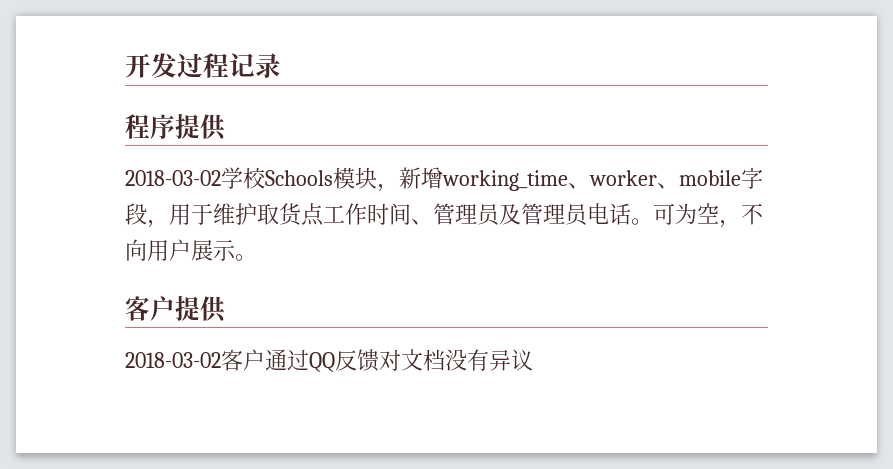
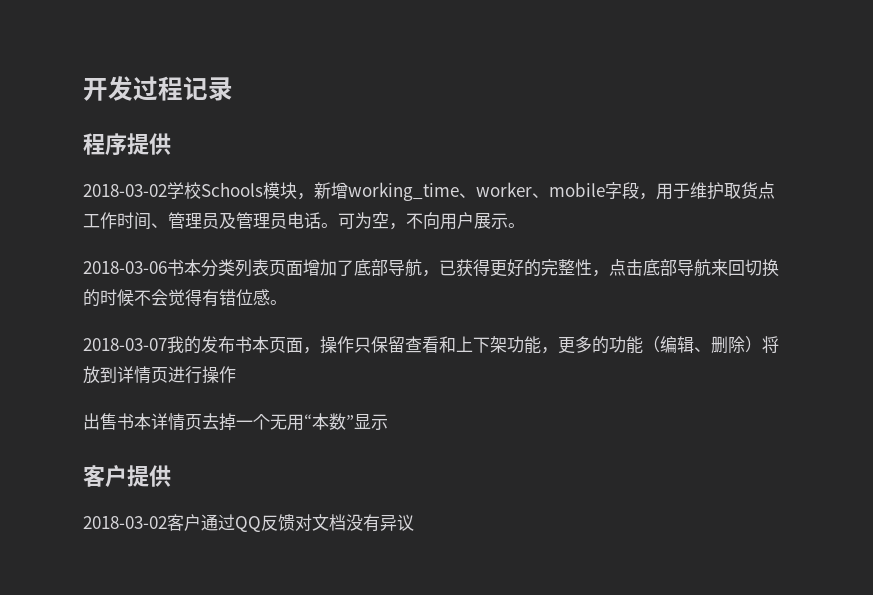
+ 2018-03-06书本分类列表页面增加了底部导航，已获得更好的完整性，点击底部导航来回切换的时候不会觉得有错位感。
+ 2018-03-07我的发布书本页面，操作只保留查看和上下架功能，更多的功能（编辑、删除）将放到详情页进行操作
+ 出售书本详情页去掉一个无用“本数”显示

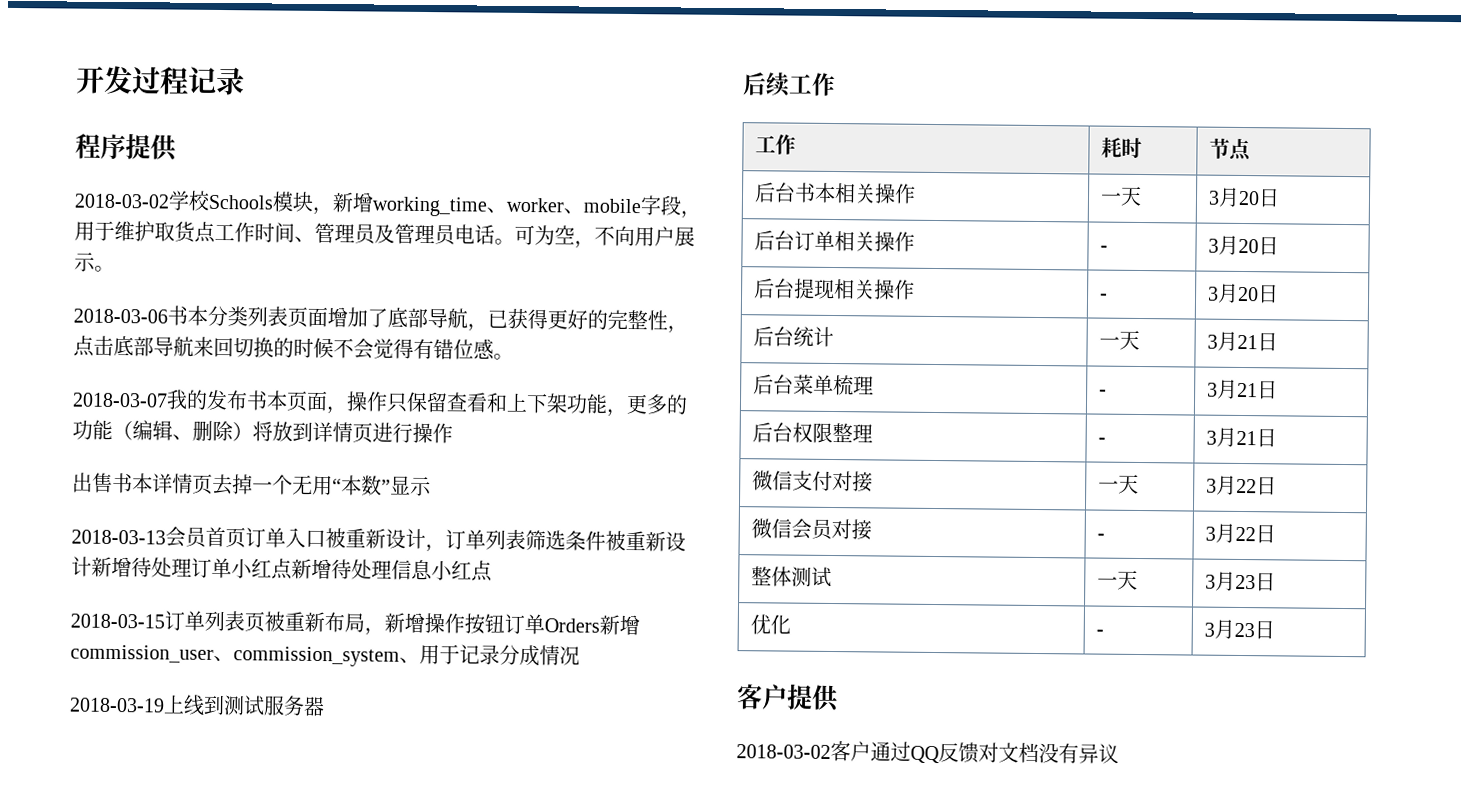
+ 2018-03-13会员首页订单入口被重新设计，订单列表筛选条件被重新设计新增待处理订单小红点新增待处理信息小红点
+ 2018-03-15订单列表页被重新布局，新增操作按钮订单Orders新增commission_user、commission_system、用于记录分成情况
+ 2018-03-19上线到测试服务器
+ 后续工作
+ 工作 | 耗时 | 节点
+ 后台书本相关操作 | 一天 | 3月20日
+ 后台订单相关操作 | - | 3月20日
+ 后台提现相关操作 | - | 3月20日
+ 后台统计 | 一天 | 3月21日
+ 后台菜单梳理 | - | 3月21日
+ 后台权限整理 | - | 3月21日
+ 微信支付对接 | 一天 | 3月22日
+ 微信会员对接 | - | 3月22日
+ 整体测试 | 一天 | 3月23日
+ 优化 | - | 3月23日

